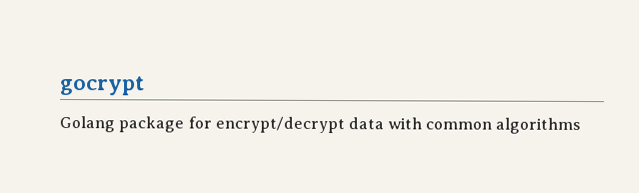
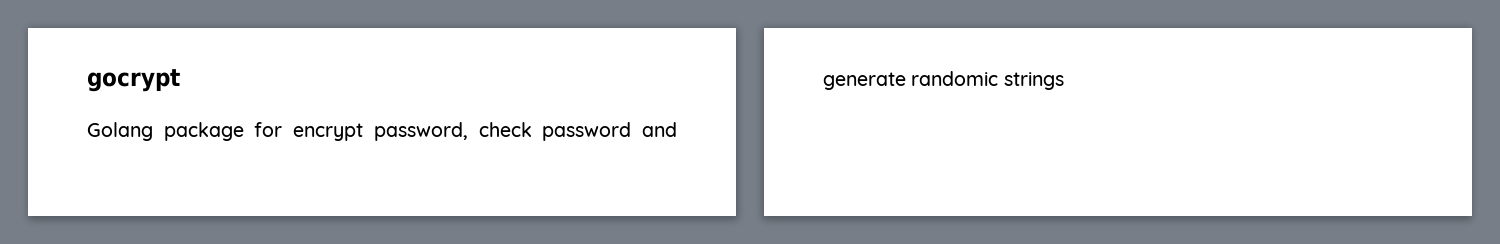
- Golang package for encrypt/decrypt data with common algorithms
+ Golang package for encrypt password, check password and generate randomic strings

